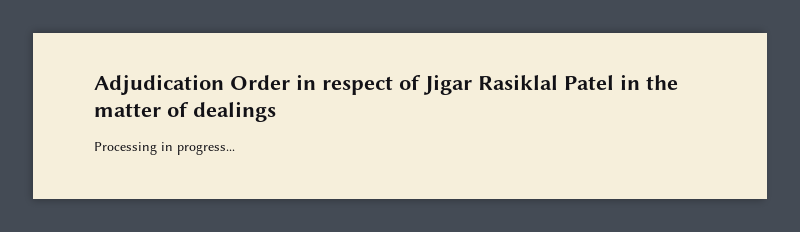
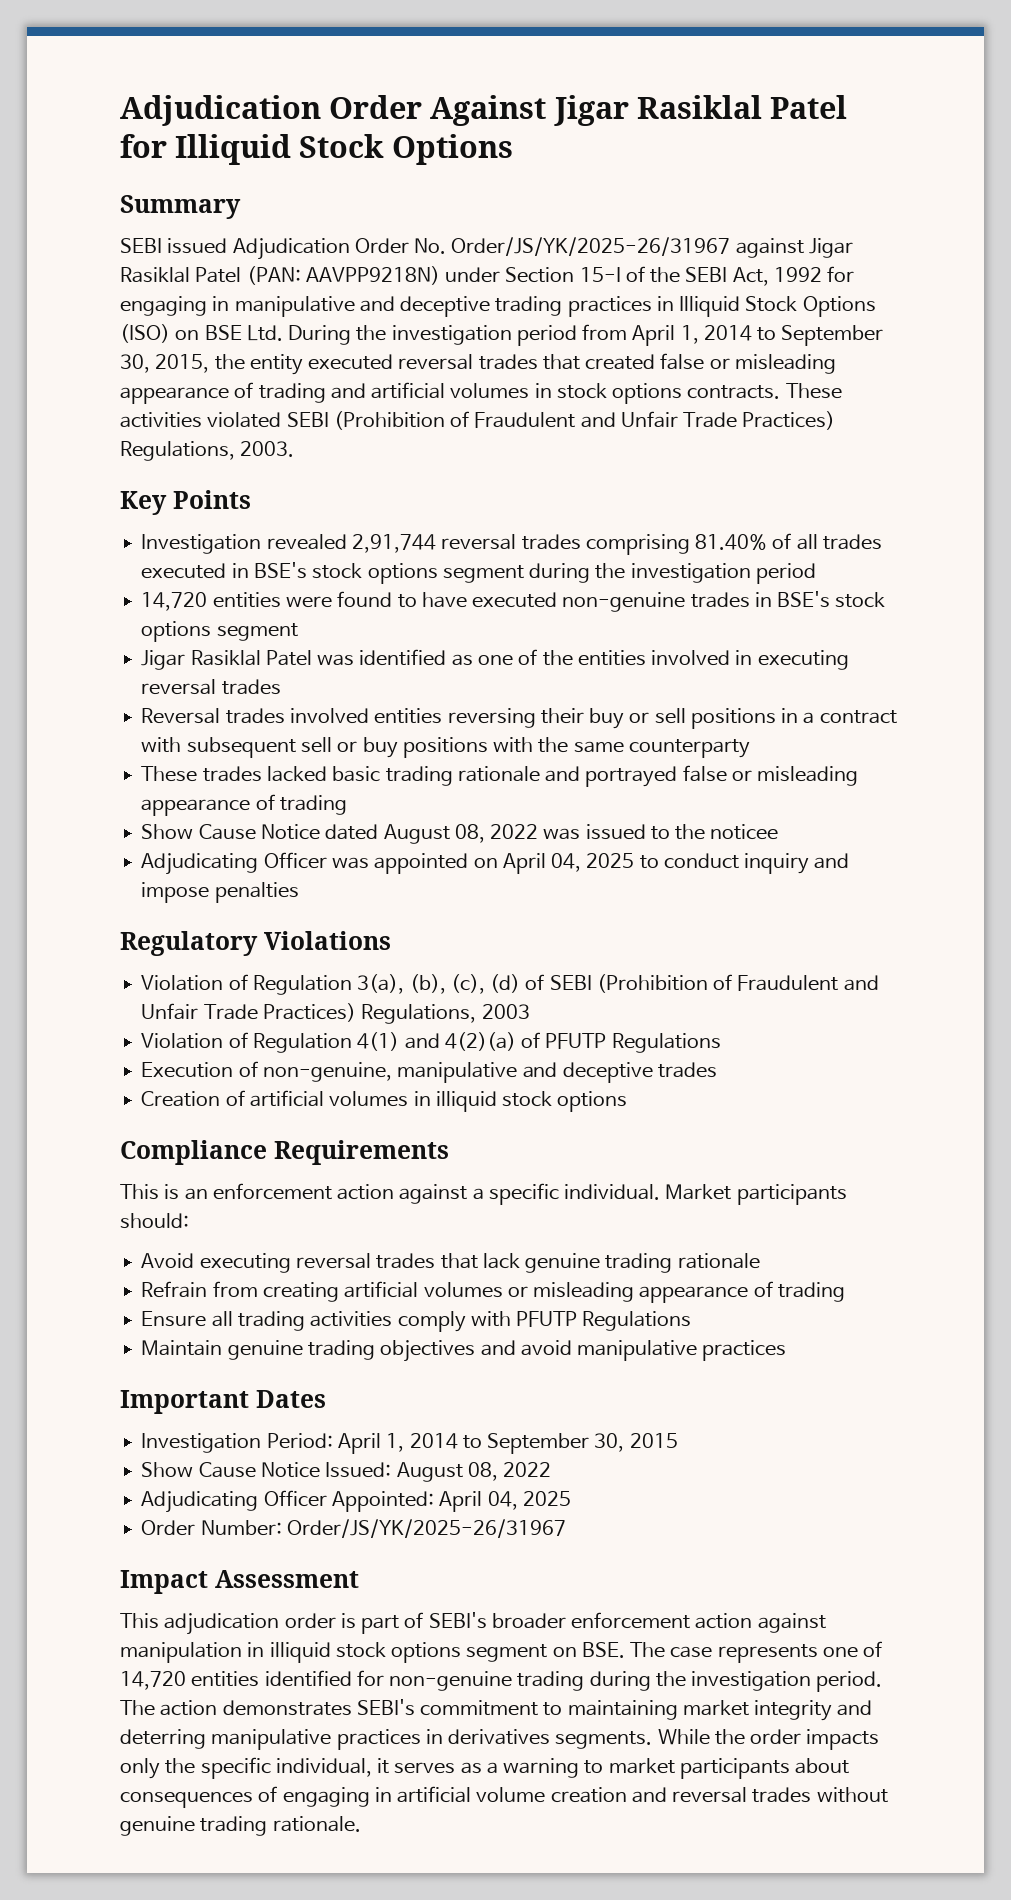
- Adjudication Order in respect of Jigar Rasiklal Patel in the matter of dealings
- Processing in progress...
+ Adjudication Order Against Jigar Rasiklal Patel for Illiquid Stock Options
+ Summary
+ SEBI issued Adjudication Order No. Order/JS/YK/2025-26/31967 against Jigar Rasiklal Patel (PAN: AAVPP9218N) under Section 15-I of the SEBI Act, 1992 for engaging in manipulative and deceptive trading practices in Illiquid Stock Options (ISO) on BSE Ltd. During the investigation period from April 1, 2014 to September 30, 2015, the entity executed reversal trades that created false or misleading appearance of trading and artificial volumes in stock options contracts. These activities violated SEBI (Prohibition of Fraudulent and Unfair Trade Practices) Regulations, 2003.
+ Key Points
+ Investigation revealed 2,91,744 reversal trades comprising 81.40% of all trades executed in BSE's stock options segment during the investigation period
+ 14,720 entities were found to have executed non-genuine trades in BSE's stock options segment
+ Jigar Rasiklal Patel was identified as one of the entities involved in executing reversal trades
+ Reversal trades involved entities reversing their buy or sell positions in a contract with subsequent sell or buy positions with the same counterparty
+ These trades lacked basic trading rationale and portrayed false or misleading appearance of trading
+ Show Cause Notice dated August 08, 2022 was issued to the noticee
+ Adjudicating Officer was appointed on April 04, 2025 to conduct inquiry and impose penalties
+ Regulatory Violations
+ Violation of Regulation 3(a), (b), (c), (d) of SEBI (Prohibition of Fraudulent and Unfair Trade Practices) Regulations, 2003
+ Violation of Regulation 4(1) and 4(2)(a) of PFUTP Regulations
+ Execution of non-genuine, manipulative and deceptive trades
+ Creation of artificial volumes in illiquid stock options
+ Compliance Requirements
+ This is an enforcement action against a specific individual. Market participants should:
+ Avoid executing reversal trades that lack genuine trading rationale
+ Refrain from creating artificial volumes or misleading appearance of trading
+ Ensure all trading activities comply with PFUTP Regulations
+ Maintain genuine trading objectives and avoid manipulative practices
+ Important Dates
+ Investigation Period: April 1, 2014 to September 30, 2015
+ Show Cause Notice Issued: August 08, 2022
+ Adjudicating Officer Appointed: April 04, 2025
+ Order Number: Order/JS/YK/2025-26/31967
+ Impact Assessment
+ This adjudication order is part of SEBI's broader enforcement action against manipulation in illiquid stock options segment on BSE. The case represents one of 14,720 entities identified for non-genuine trading during the investigation period. The action demonstrates SEBI's commitment to maintaining market integrity and deterring manipulative practices in derivatives segments. While the order impacts only the specific individual, it serves as a warning to market participants about consequences of engaging in artificial volume creation and reversal trades without genuine trading rationale.

